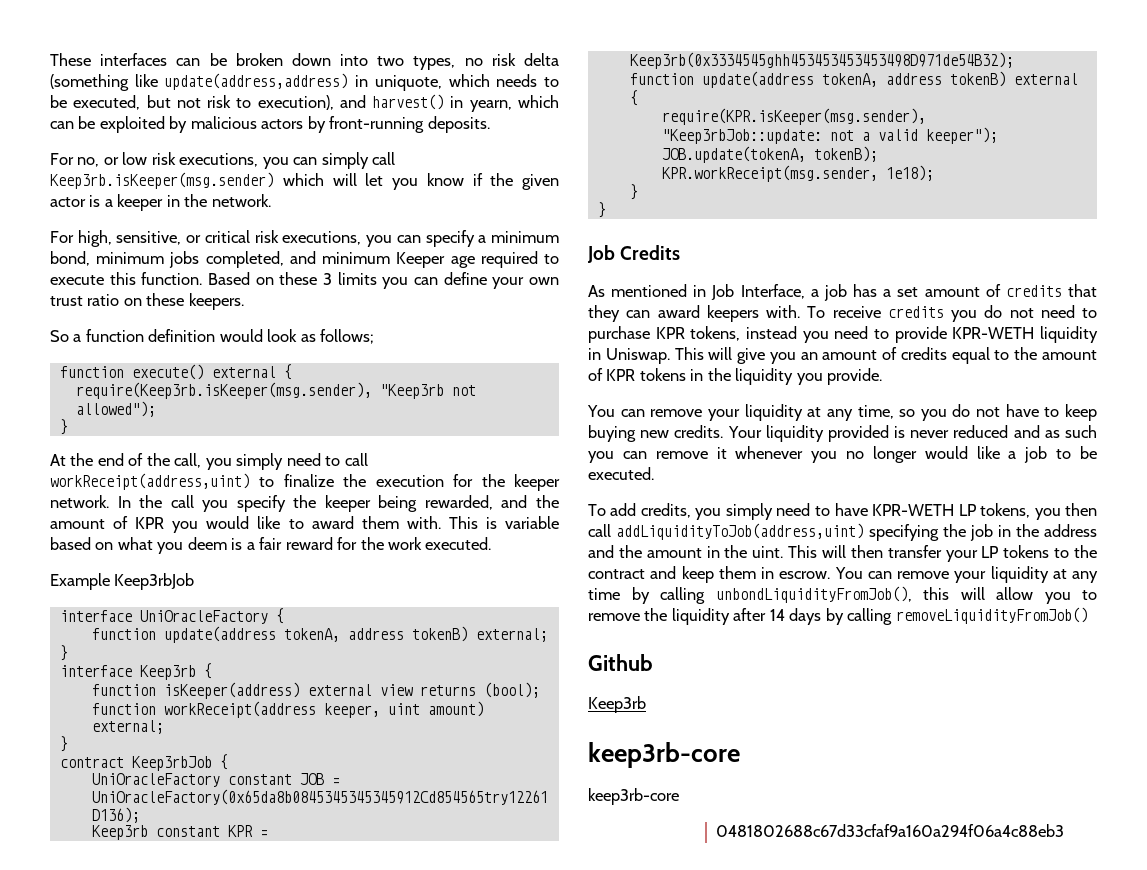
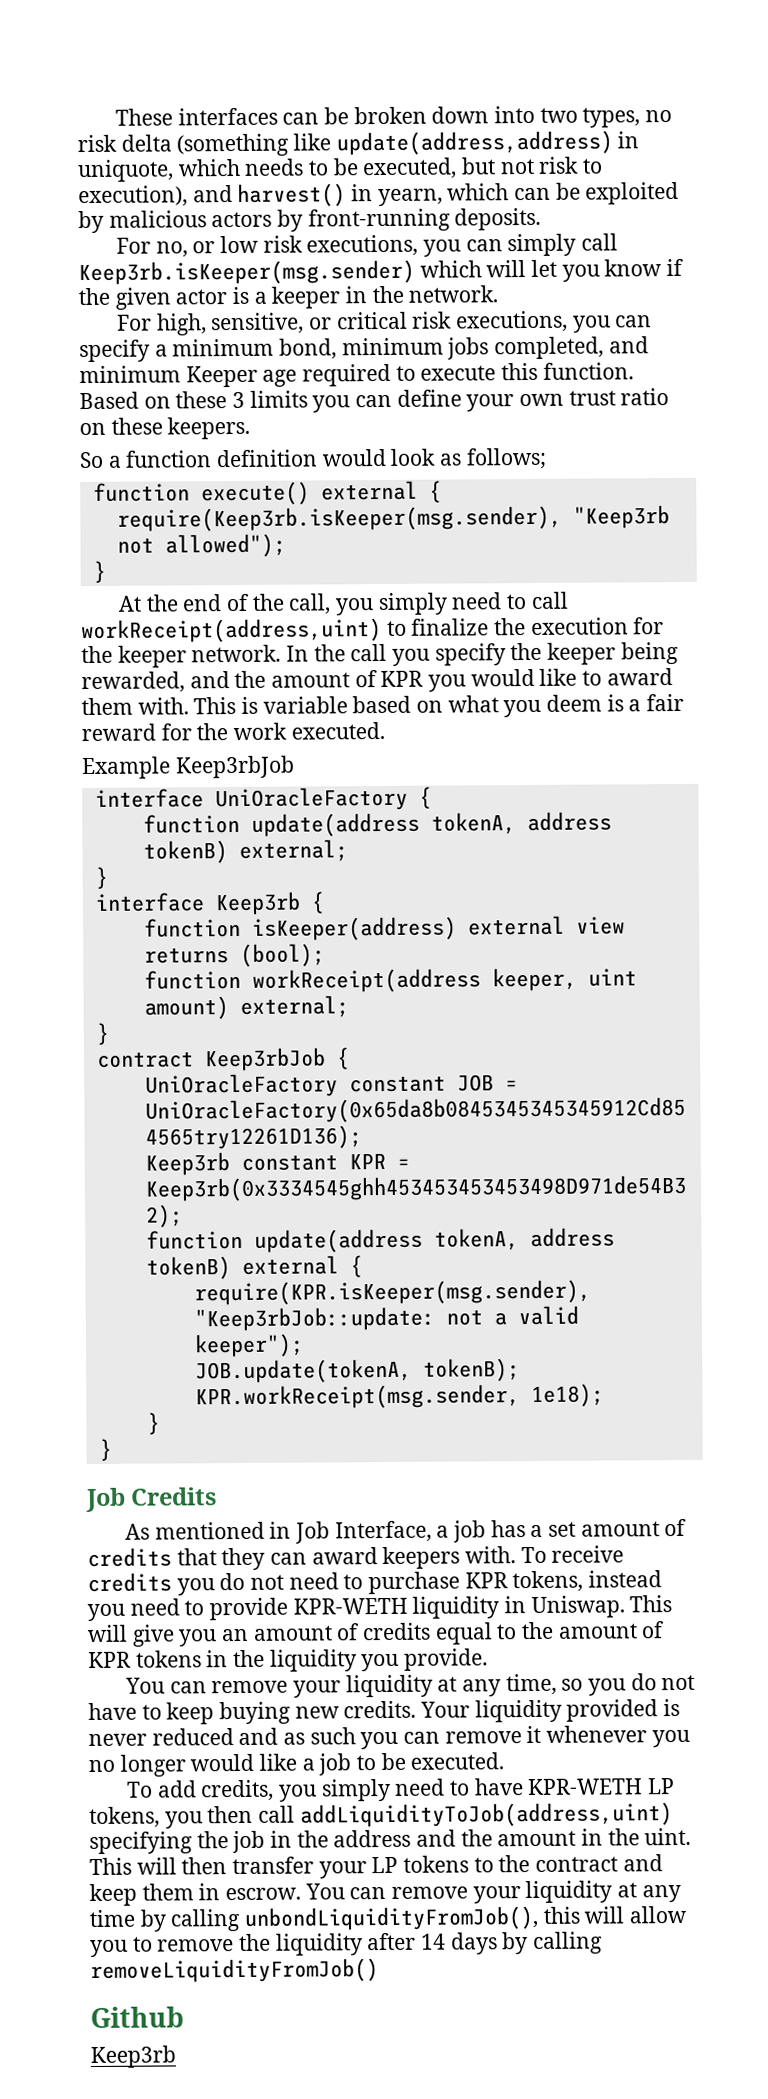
  Github
  Keep3rb
- keep3rb-core
- keep3rb-core
- 0481802688c67d33cfaf9a160a294f06a4c88eb3

